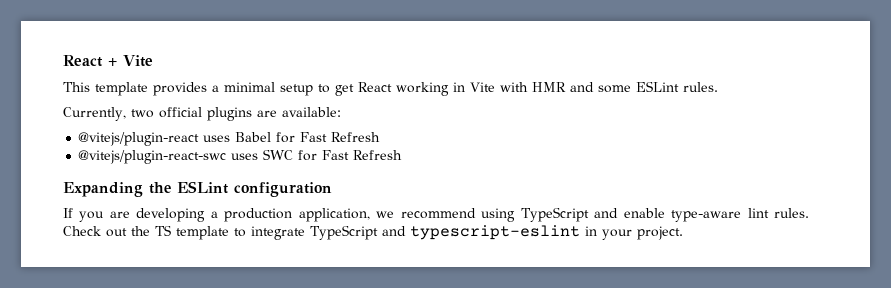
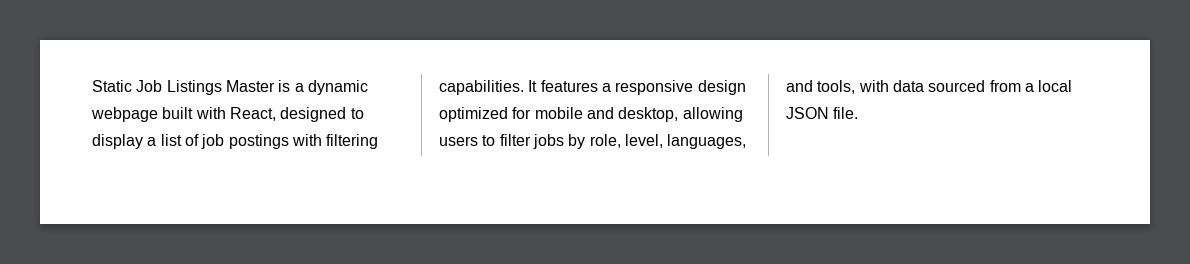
- React + Vite
- This template provides a minimal setup to get React working in Vite with HMR and some ESLint rules.
- Currently, two official plugins are available:
- @vitejs/plugin-react uses Babel for Fast Refresh
- @vitejs/plugin-react-swc uses SWC for Fast Refresh
- Expanding the ESLint configuration
- If you are developing a production application, we recommend using TypeScript and enable type-aware lint rules. Check out the TS template to integrate TypeScript and typescript-eslint in your project.
+ Static Job Listings Master is a dynamic webpage built with React, designed to display a list of job postings with filtering capabilities. It features a responsive design optimized for mobile and desktop, allowing users to filter jobs by role, level, languages, and tools, with data sourced from a local JSON file.

